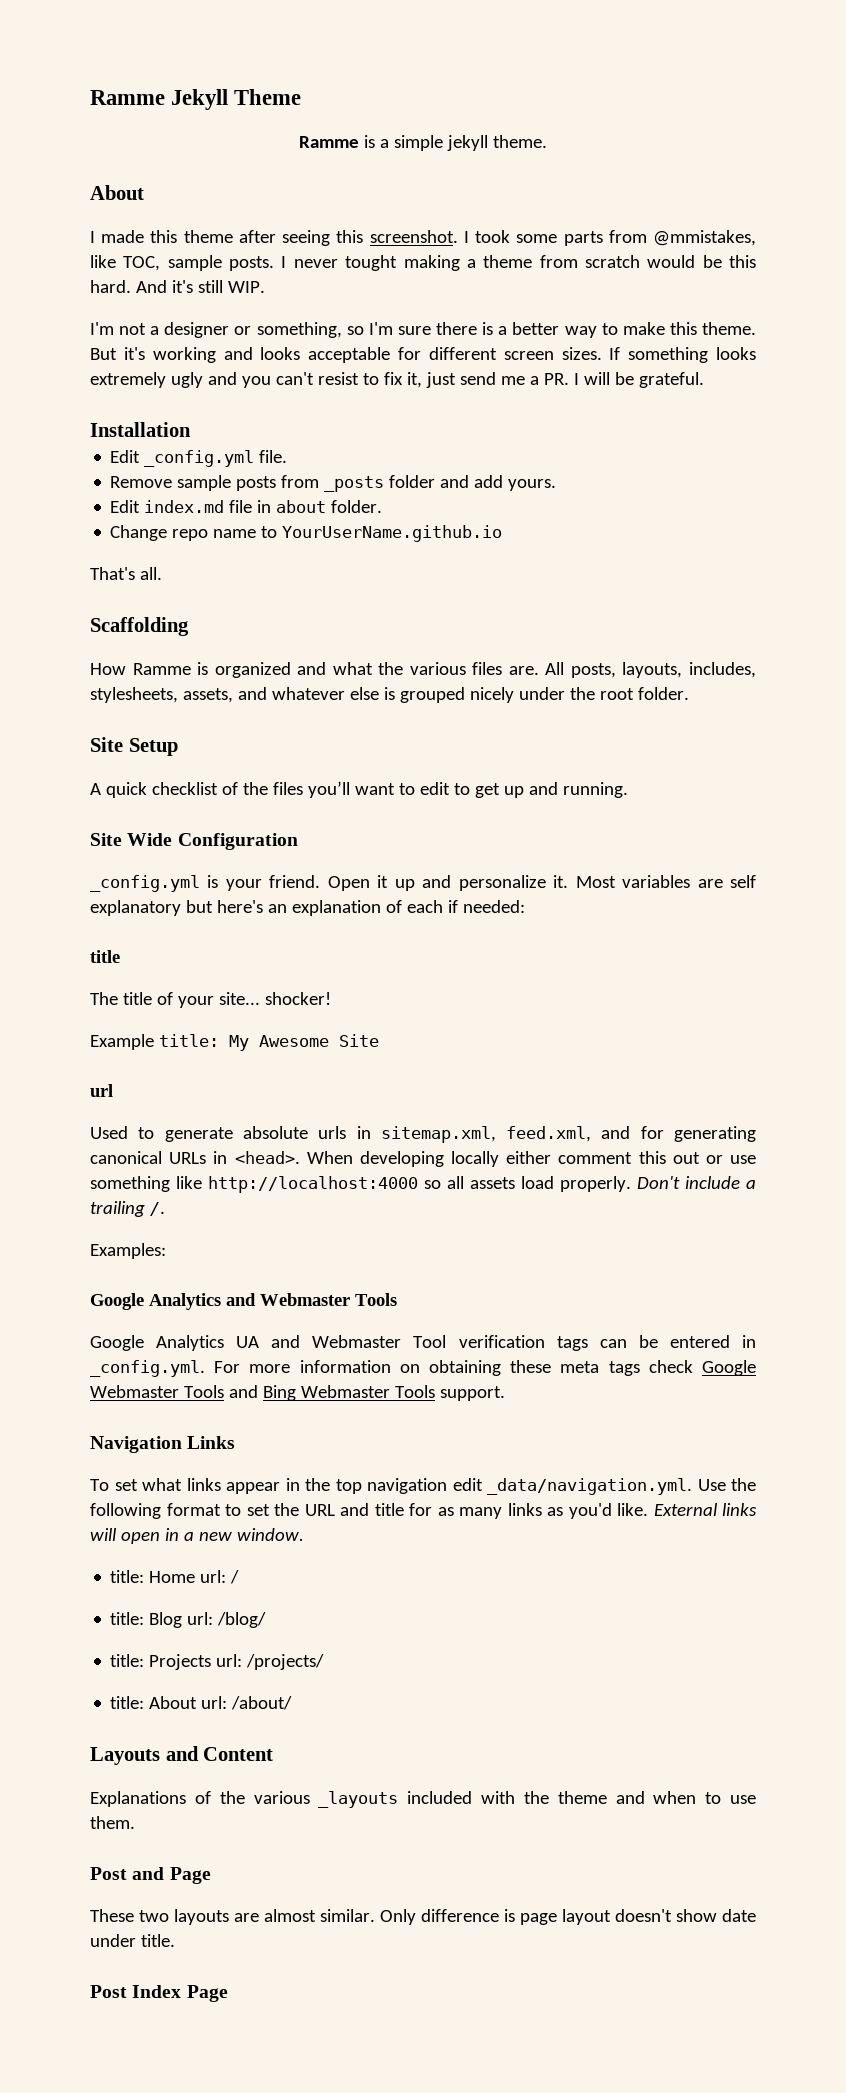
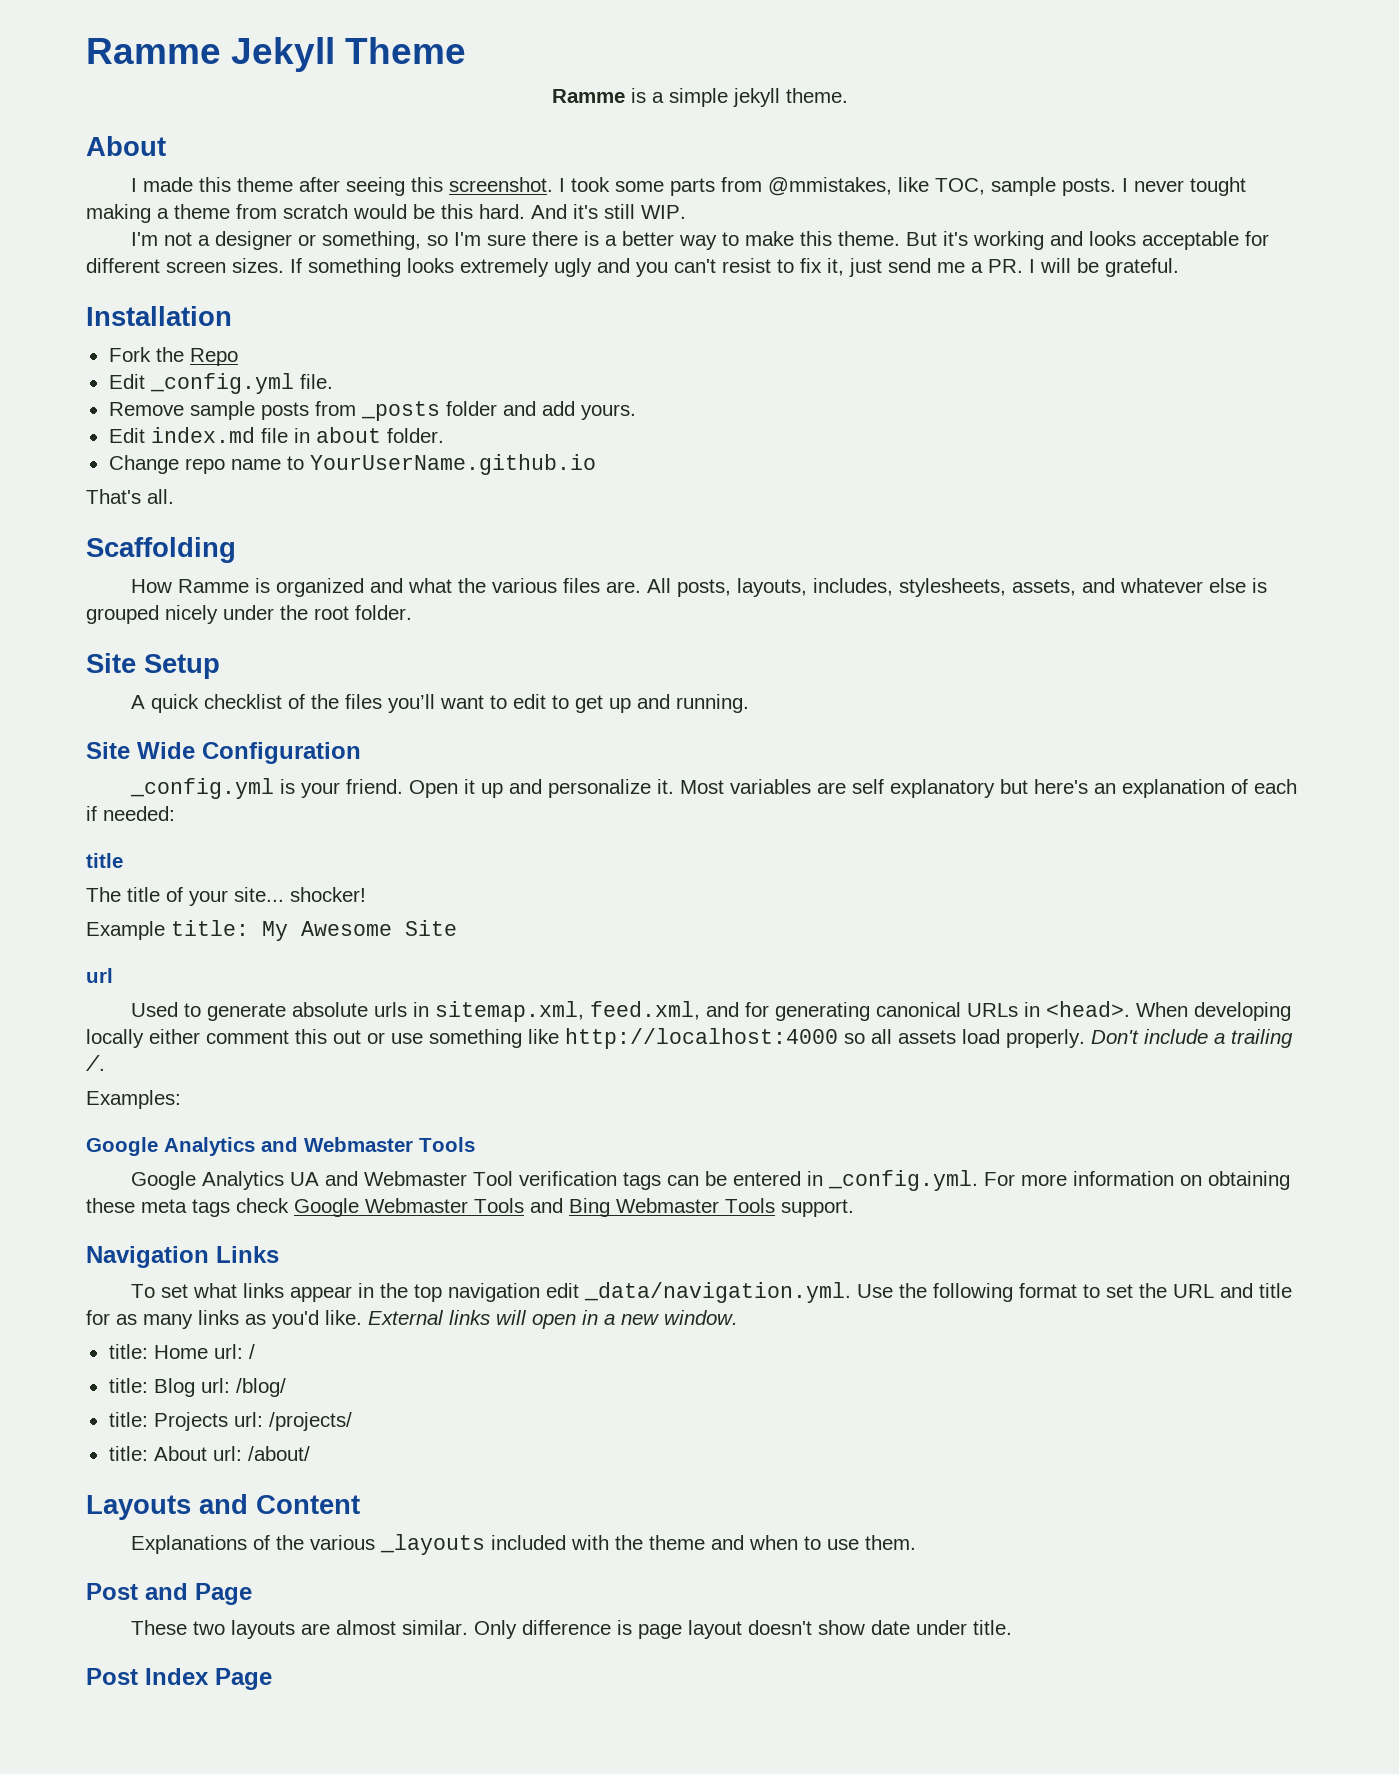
+ Fork the Repo

